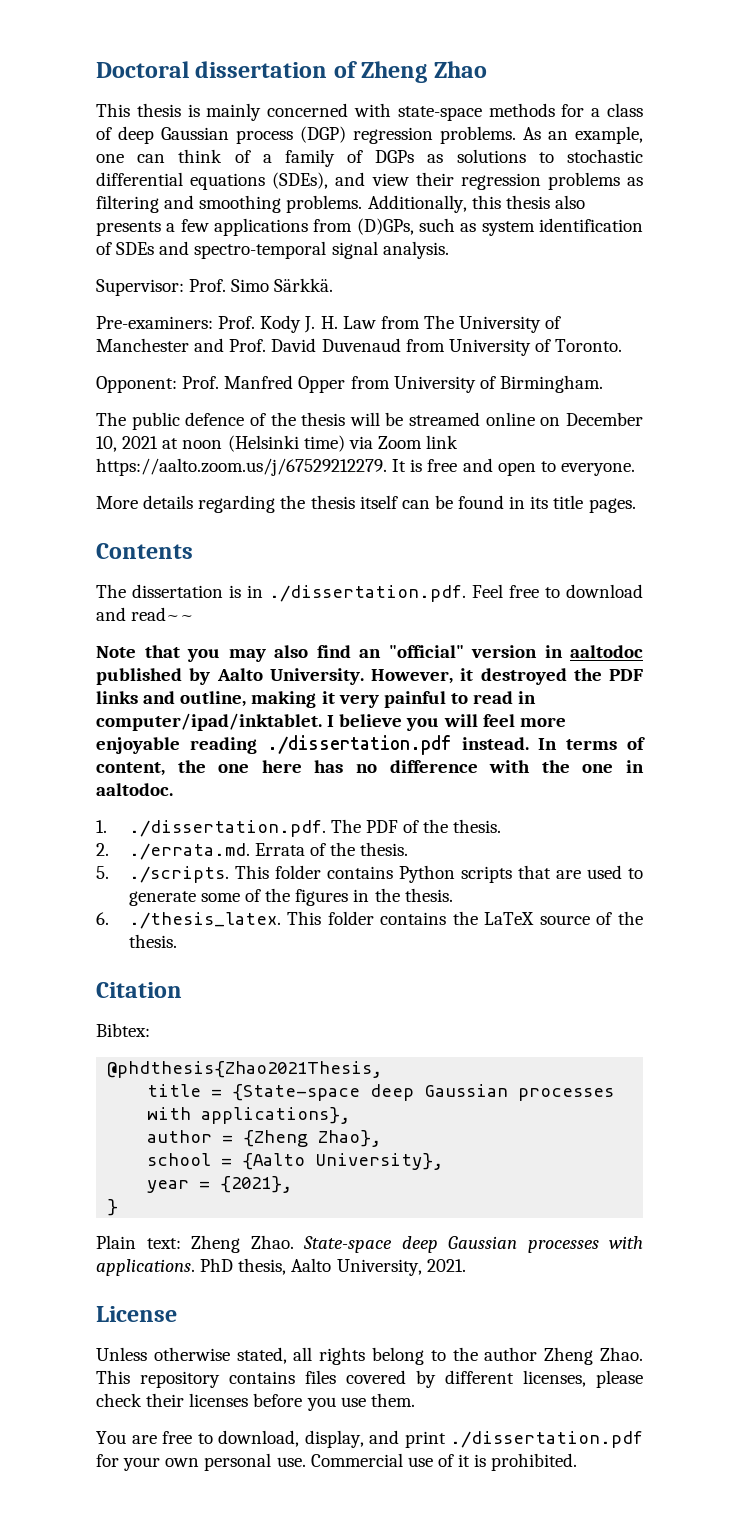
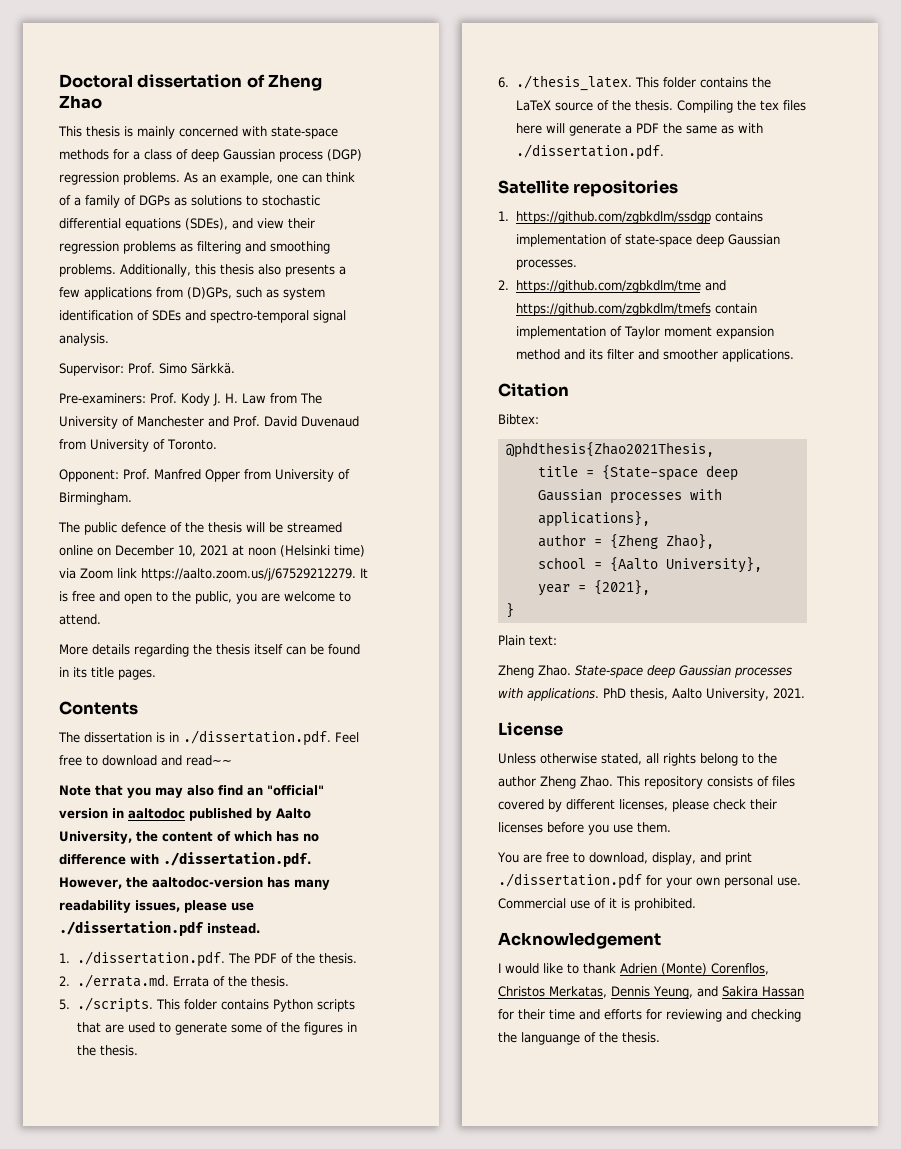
- The public defence of the thesis will be streamed online on December 10, 2021 at noon (Helsinki time) via Zoom link https://aalto.zoom.us/j/67529212279. It is free and open to everyone.
+ The public defence of the thesis will be streamed online on December 10, 2021 at noon (Helsinki time) via Zoom link https://aalto.zoom.us/j/67529212279. It is free and open to the public, you are welcome to attend.
- Note that you may also find an "official" version in aaltodoc published by Aalto University. However, it destroyed the PDF links and outline, making it very painful to read in computer/ipad/inktablet. I believe you will feel more enjoyable reading ./dissertation.pdf instead. In terms of content, the one here has no difference with the one in aaltodoc.
+ Note that you may also find an "official" version in aaltodoc published by Aalto University, the content of which has no difference with ./dissertation.pdf. However, the aaltodoc-version has many readability issues, please use ./dissertation.pdf instead.
+ Compiling the tex files here will generate a PDF the same as with ./dissertation.pdf.
+ Satellite repositories
+ 1. https://github.com/zgbkdlm/ssdgp contains implementation of state-space deep Gaussian processes.
+ 2. https://github.com/zgbkdlm/tme and https://github.com/zgbkdlm/tmefs contain implementation of Taylor moment expansion method and its filter and smoother applications.
- Plain text: Zheng Zhao.
+ Plain text:
+ Zheng Zhao.
- This repository contains files covered by different licenses, please check their licenses before you use them.
+ This repository consists of files covered by different licenses, please check their licenses before you use them.
+ Acknowledgement
+ I would like to thank Adrien (Monte) Corenflos, Christos Merkatas, Dennis Yeung, and Sakira Hassan for their time and efforts for reviewing and checking the languange of the thesis.

